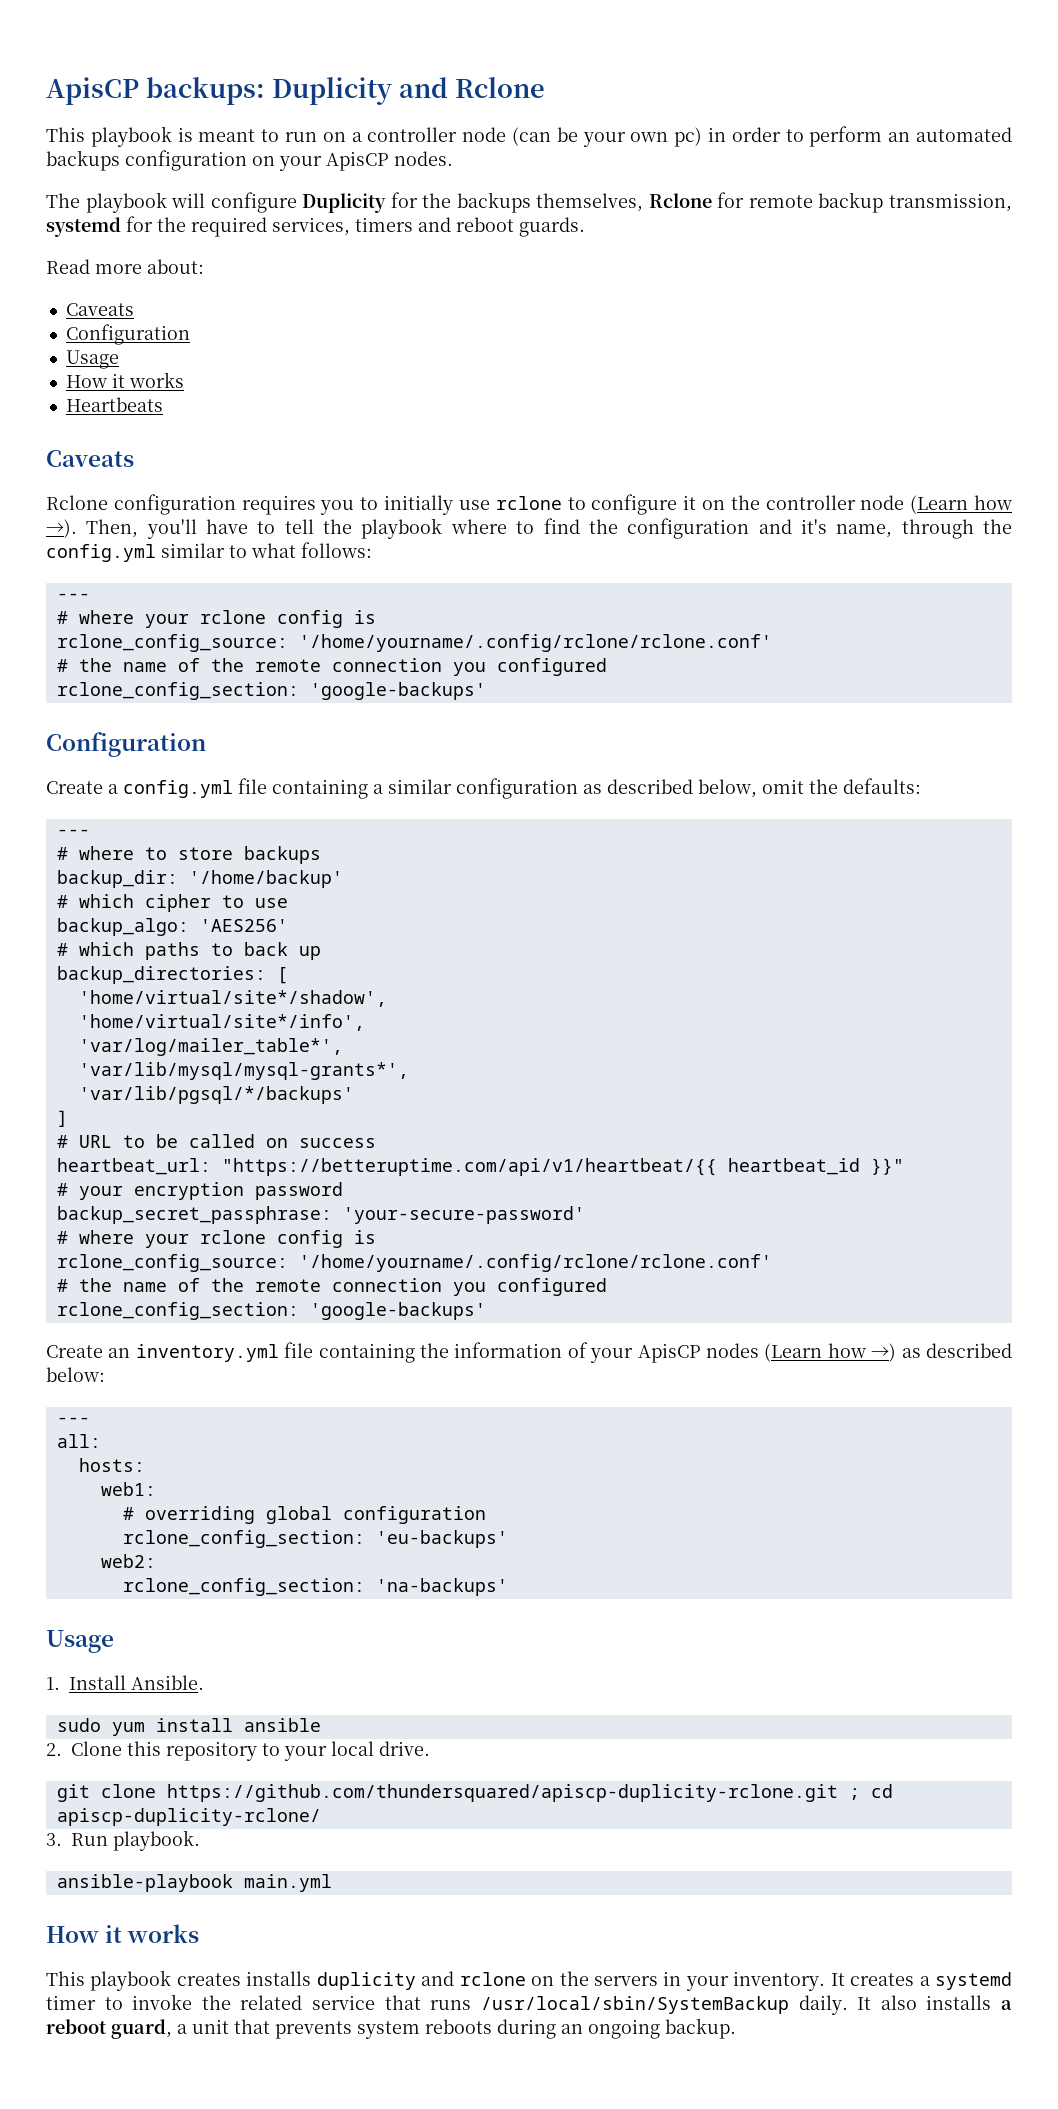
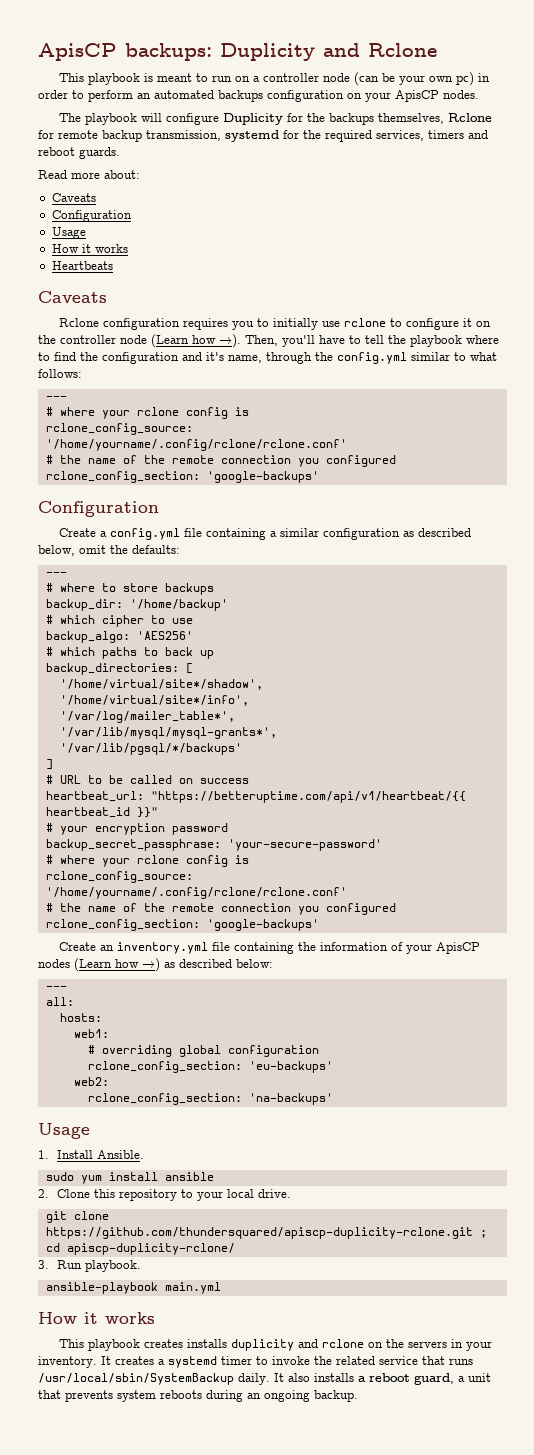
- 'home/virtual/site*/shadow',
- 'home/virtual/site*/info',
- 'var/log/mailer_table*',
- 'var/lib/mysql/mysql-grants*',
- 'var/lib/pgsql/*/backups'
+ '/home/virtual/site*/shadow',
+ '/home/virtual/site*/info',
+ '/var/log/mailer_table*',
+ '/var/lib/mysql/mysql-grants*',
+ '/var/lib/pgsql/*/backups'

